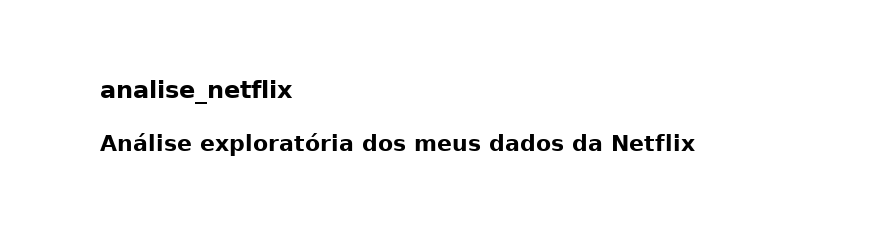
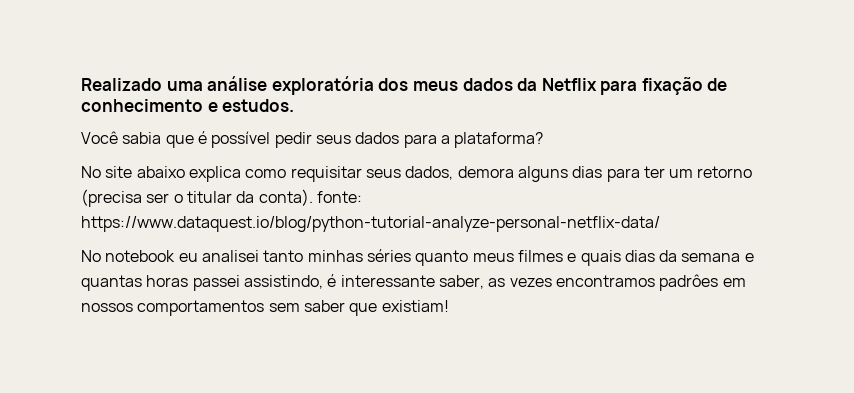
- analise_netflix
- Análise exploratória dos meus dados da Netflix
+ Realizado uma análise exploratória dos meus dados da Netflix para fixação de conhecimento e estudos.
+ Você sabia que é possível pedir seus dados para a plataforma?
+ No site abaixo explica como requisitar seus dados, demora alguns dias para ter um retorno (precisa ser o titular da conta). fonte: https://www.dataquest.io/blog/python-tutorial-analyze-personal-netflix-data/
+ No notebook eu analisei tanto minhas séries quanto meus filmes e quais dias da semana e quantas horas passei assistindo, é interessante saber, as vezes encontramos padrôes em nossos comportamentos sem saber que existiam!

